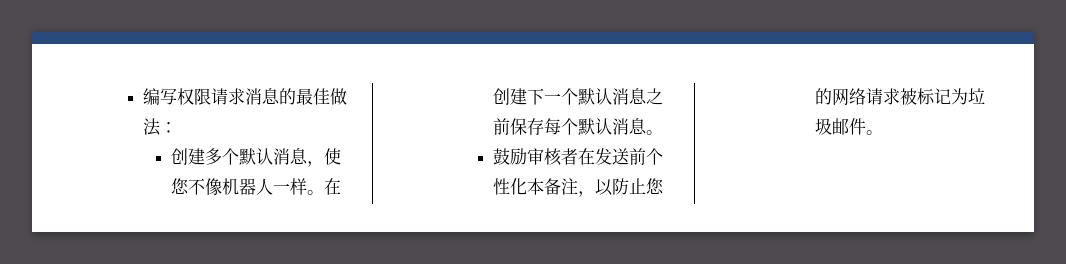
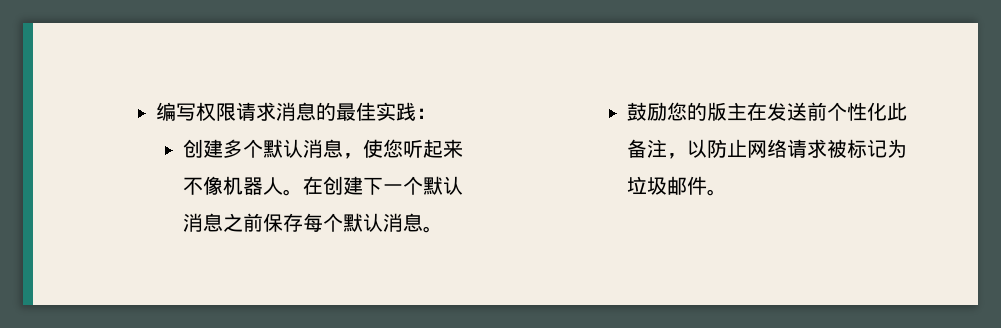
- 编写权限请求消息的最佳做法：
+ 编写权限请求消息的最佳实践：
- 创建多个默认消息，使您不像机器人一样。
+ 创建多个默认消息，使您听起来不像机器人。
- 鼓励审核者在发送前个性化本备注，以防止您的网络请求被标记为垃圾邮件。
+ 鼓励您的版主在发送前个性化此备注，以防止网络请求被标记为垃圾邮件。

